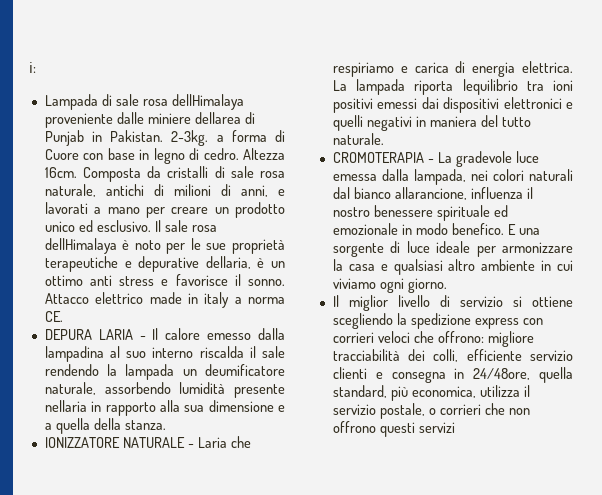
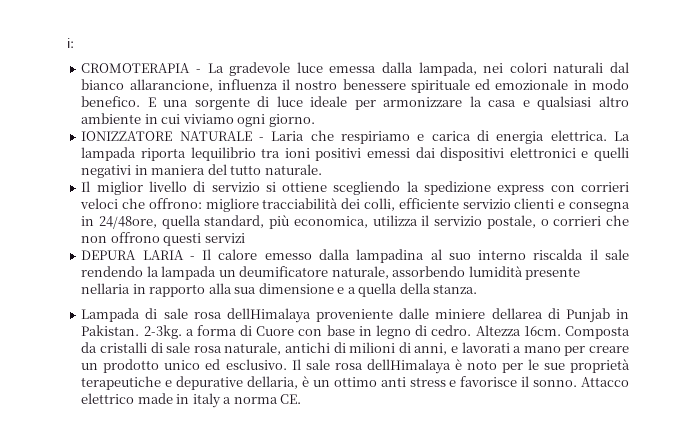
+ CROMOTERAPIA - La gradevole luce emessa dalla lampada, nei colori naturali dal bianco allarancione, influenza il nostro benessere spirituale ed emozionale in modo benefico. E una sorgente di luce ideale per armonizzare la casa e qualsiasi altro ambiente in cui viviamo ogni giorno.
+ IONIZZATORE NATURALE - Laria che respiriamo e carica di energia elettrica. La lampada riporta lequilibrio tra ioni positivi emessi dai dispositivi elettronici e quelli negativi in maniera del tutto naturale.
+ Il miglior livello di servizio si ottiene scegliendo la spedizione express con corrieri veloci che offrono: migliore tracciabilità dei colli, efficiente servizio clienti e consegna in 24/48ore, quella standard, più economica, utilizza il servizio postale, o corrieri che non offrono questi servizi
+ DEPURA LARIA - Il calore emesso dalla lampadina al suo interno riscalda il sale rendendo la lampada un deumificatore naturale, assorbendo lumidità presente nellaria in rapporto alla sua dimensione e a quella della stanza.
- DEPURA LARIA - Il calore emesso dalla lampadina al suo interno riscalda il sale rendendo la lampada un deumificatore naturale, assorbendo lumidità presente nellaria in rapporto alla sua dimensione e a quella della stanza.
- IONIZZATORE NATURALE - Laria che respiriamo e carica di energia elettrica. La lampada riporta lequilibrio tra ioni positivi emessi dai dispositivi elettronici e quelli negativi in maniera del tutto naturale.
- CROMOTERAPIA - La gradevole luce emessa dalla lampada, nei colori naturali dal bianco allarancione, influenza il nostro benessere spirituale ed emozionale in modo benefico. E una sorgente di luce ideale per armonizzare la casa e qualsiasi altro ambiente in cui viviamo ogni giorno.
- Il miglior livello di servizio si ottiene scegliendo la spedizione express con corrieri veloci che offrono: migliore tracciabilità dei colli, efficiente servizio clienti e consegna in 24/48ore, quella standard, più economica, utilizza il servizio postale, o corrieri che non offrono questi servizi

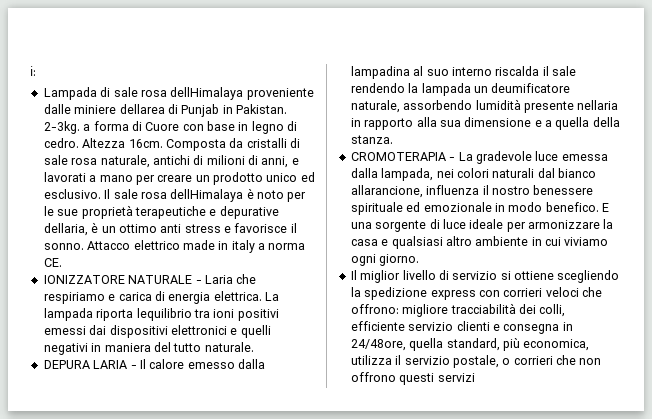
- CROMOTERAPIA - La gradevole luce emessa dalla lampada, nei colori naturali dal bianco allarancione, influenza il nostro benessere spirituale ed emozionale in modo benefico. E una sorgente di luce ideale per armonizzare la casa e qualsiasi altro ambiente in cui viviamo ogni giorno.
- IONIZZATORE NATURALE - Laria che respiriamo e carica di energia elettrica. La lampada riporta lequilibrio tra ioni positivi emessi dai dispositivi elettronici e quelli negativi in maniera del tutto naturale.
- Il miglior livello di servizio si ottiene scegliendo la spedizione express con corrieri veloci che offrono: migliore tracciabilità dei colli, efficiente servizio clienti e consegna in 24/48ore, quella standard, più economica, utilizza il servizio postale, o corrieri che non offrono questi servizi
- DEPURA LARIA - Il calore emesso dalla lampadina al suo interno riscalda il sale rendendo la lampada un deumificatore naturale, assorbendo lumidità presente nellaria in rapporto alla sua dimensione e a quella della stanza.
+ IONIZZATORE NATURALE - Laria che respiriamo e carica di energia elettrica. La lampada riporta lequilibrio tra ioni positivi emessi dai dispositivi elettronici e quelli negativi in maniera del tutto naturale.
+ DEPURA LARIA - Il calore emesso dalla lampadina al suo interno riscalda il sale rendendo la lampada un deumificatore naturale, assorbendo lumidità presente nellaria in rapporto alla sua dimensione e a quella della stanza.
+ CROMOTERAPIA - La gradevole luce emessa dalla lampada, nei colori naturali dal bianco allarancione, influenza il nostro benessere spirituale ed emozionale in modo benefico. E una sorgente di luce ideale per armonizzare la casa e qualsiasi altro ambiente in cui viviamo ogni giorno.
+ Il miglior livello di servizio si ottiene scegliendo la spedizione express con corrieri veloci che offrono: migliore tracciabilità dei colli, efficiente servizio clienti e consegna in 24/48ore, quella standard, più economica, utilizza il servizio postale, o corrieri che non offrono questi servizi

